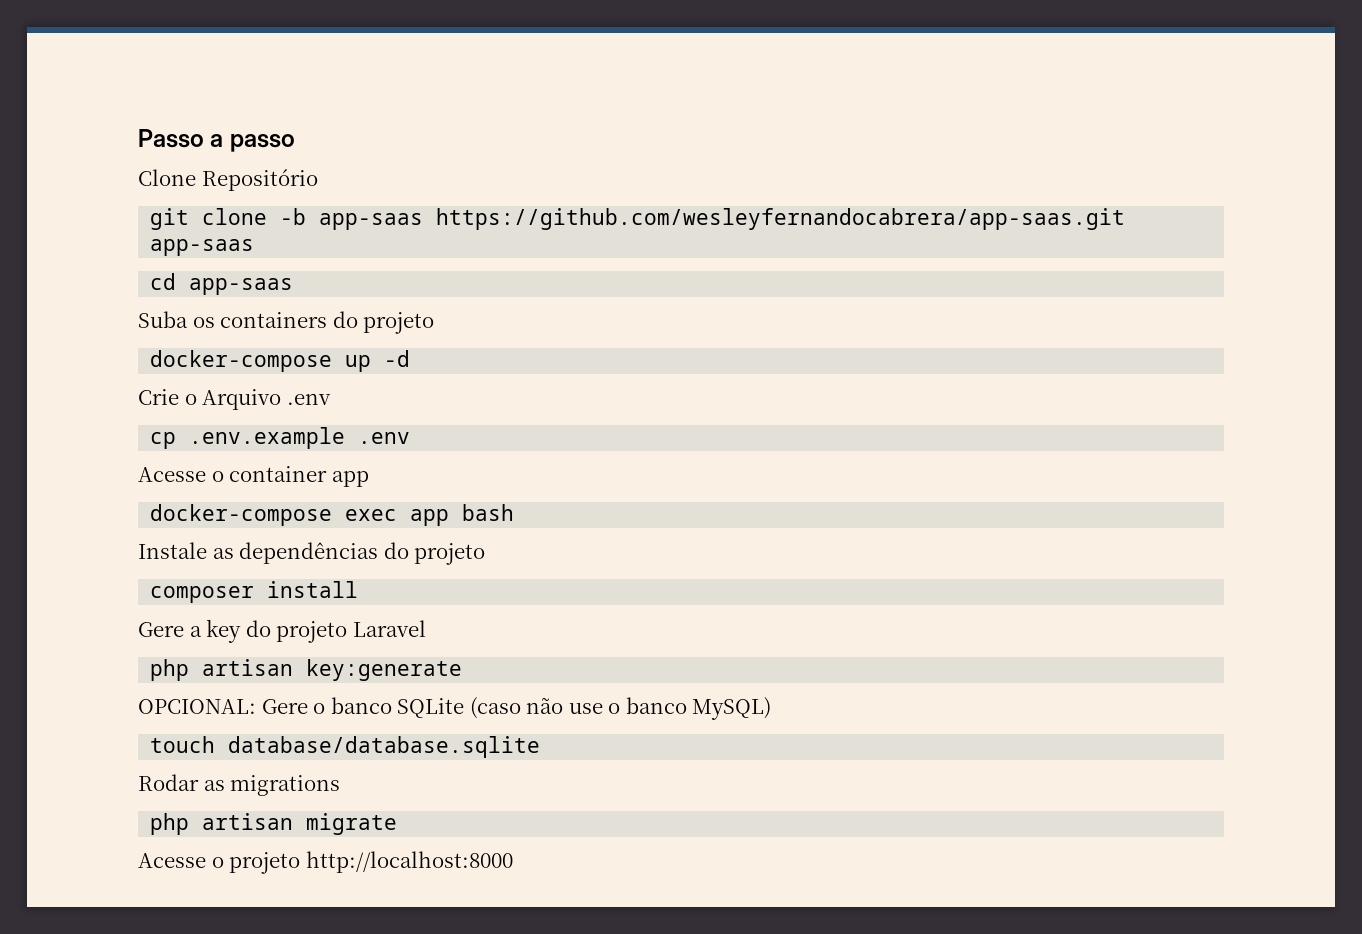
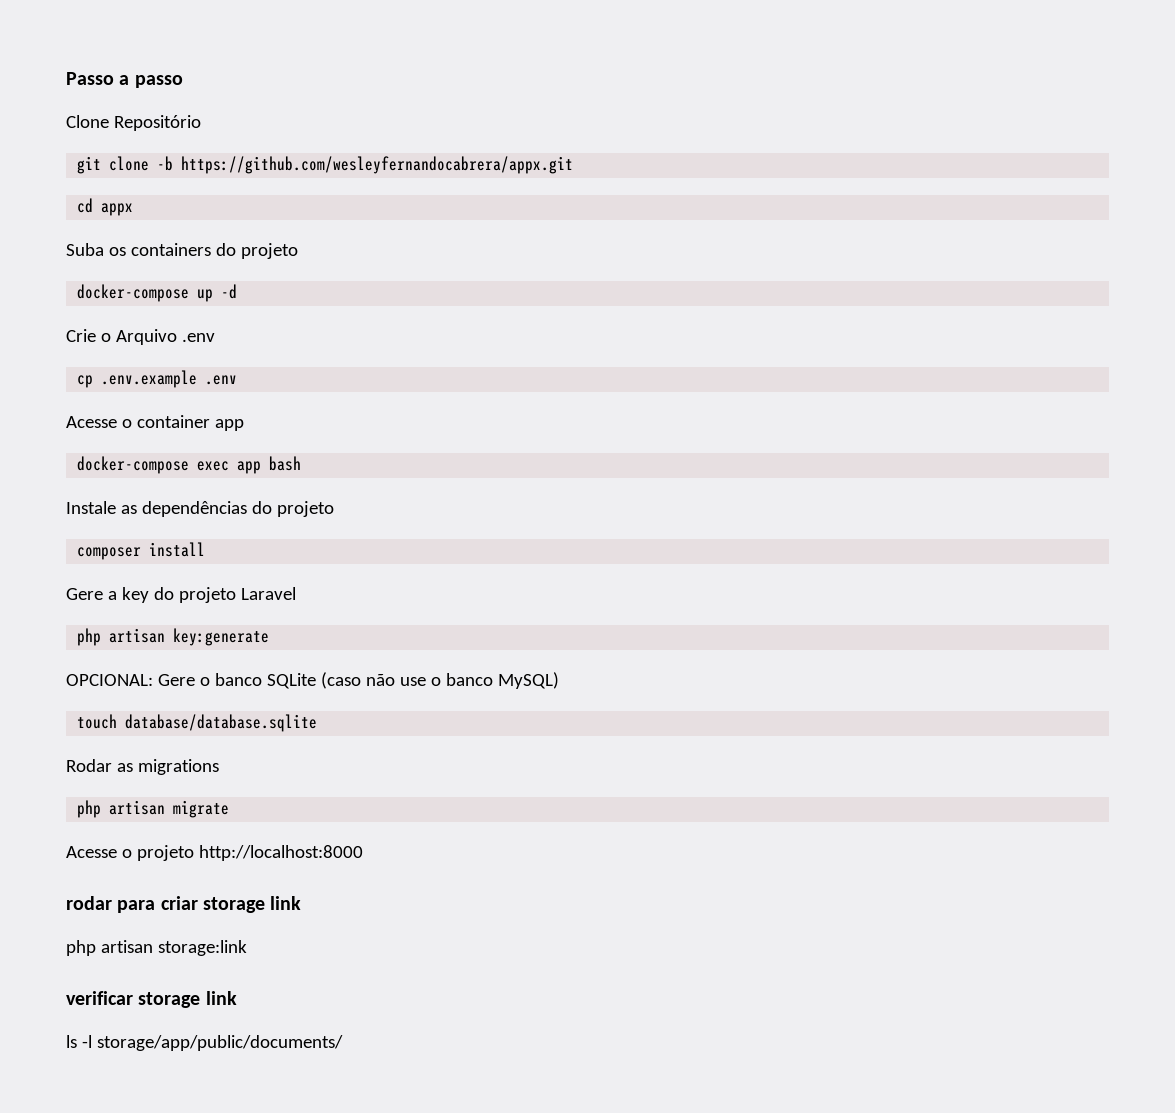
- git clone -b app-saas https://github.com/wesleyfernandocabrera/app-saas.git app-saas
+ git clone -b https://github.com/wesleyfernandocabrera/appx.git
- cd app-saas
+ cd appx
+ rodar para criar storage link
+ php artisan storage:link
+ verificar storage link
+ ls -l storage/app/public/documents/

